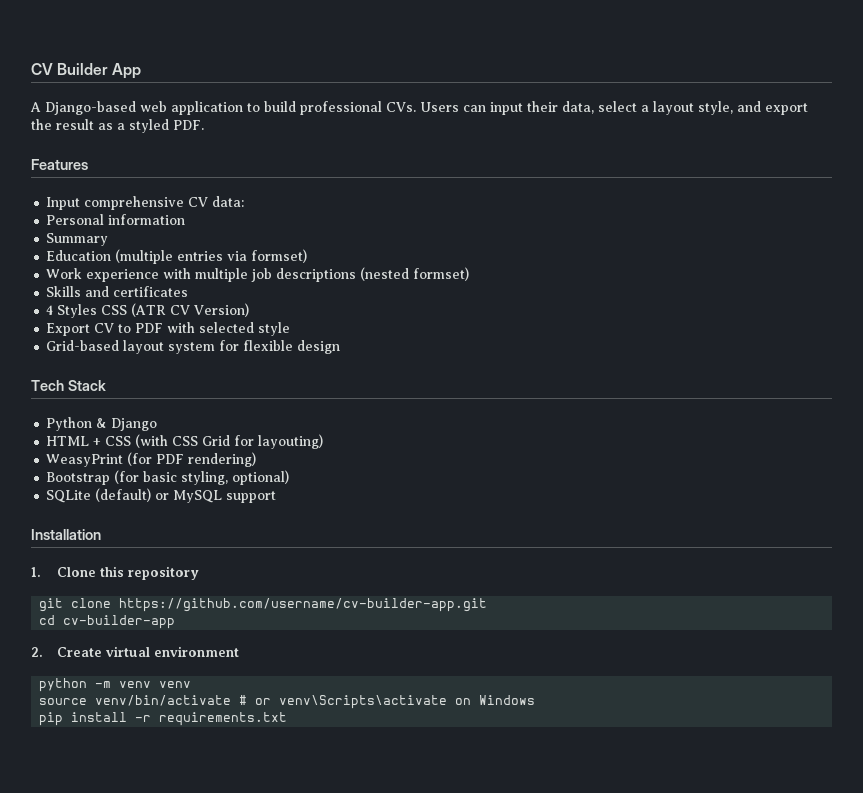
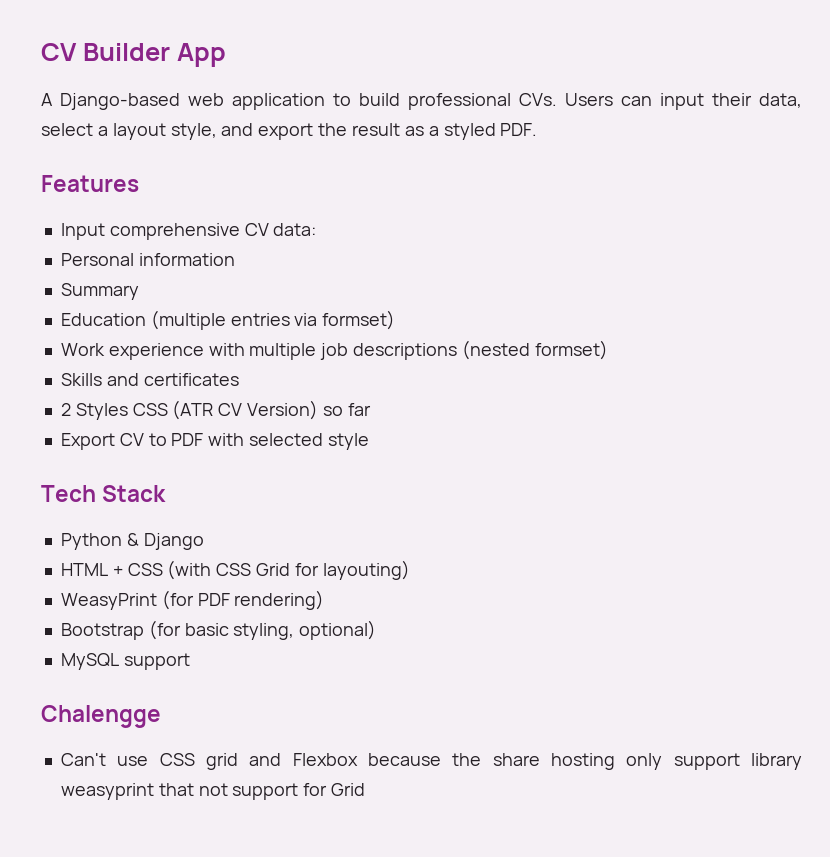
- 4 Styles CSS (ATR CV Version)
+ 2 Styles CSS (ATR CV Version) so far
- Grid-based layout system for flexible design
- SQLite (default) or MySQL support
+ MySQL support
- Installation
- 1. Clone this repository
- git clone https://github.com/username/cv-builder-app.git
- cd cv-builder-app
- 2. Create virtual environment
- python -m venv venv
- source venv/bin/activate # or venv\Scripts\activate on Windows
- pip install -r requirements.txt
+ Chalengge
+ Can't use CSS grid and Flexbox because the share hosting only support library weasyprint that not support for Grid

